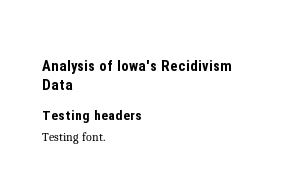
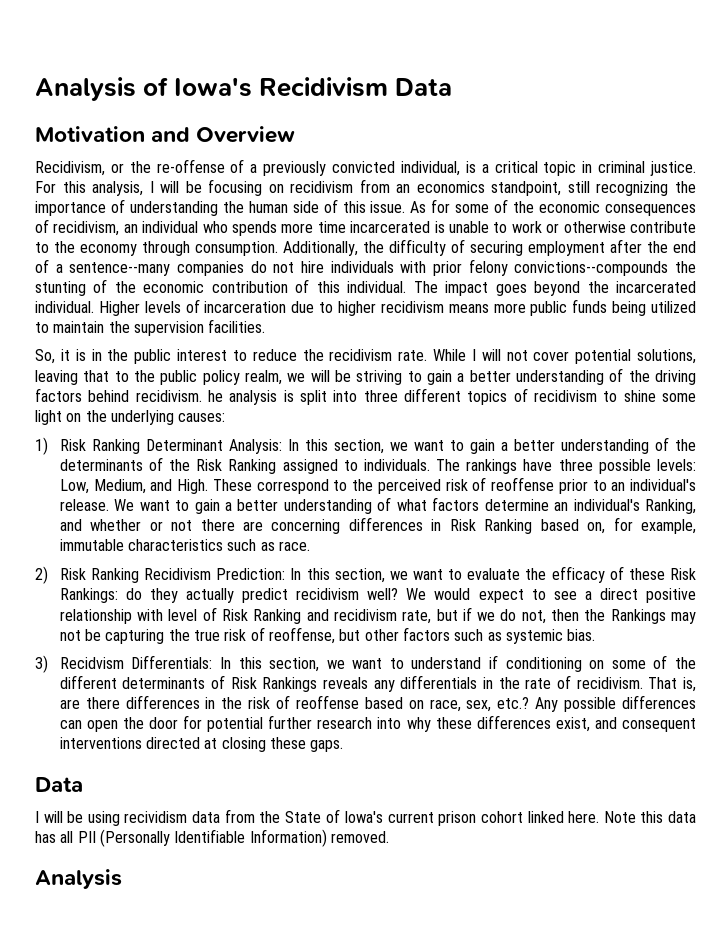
- Testing headers
- Testing font.
+ Motivation and Overview
+ Recidivism, or the re-offense of a previously convicted individual, is a critical topic in criminal justice. For this analysis, I will be focusing on recidivism from an economics standpoint, still recognizing the importance of understanding the human side of this issue. As for some of the economic consequences of recidivism, an individual who spends more time incarcerated is unable to work or otherwise contribute to the economy through consumption. Additionally, the difficulty of securing employment after the end of a sentence--many companies do not hire individuals with prior felony convictions--compounds the stunting of the economic contribution of this individual. The impact goes beyond the incarcerated individual. Higher levels of incarceration due to higher recidivism means more public funds being utilized to maintain the supervision facilities.
+ So, it is in the public interest to reduce the recidivism rate. While I will not cover potential solutions, leaving that to the public policy realm, we will be striving to gain a better understanding of the driving factors behind recidivism. he analysis is split into three different topics of recidivism to shine some light on the underlying causes:
+ 1) Risk Ranking Determinant Analysis: In this section, we want to gain a better understanding of the determinants of the Risk Ranking assigned to individuals. The rankings have three possible levels: Low, Medium, and High. These correspond to the perceived risk of reoffense prior to an individual's release. We want to gain a better understanding of what factors determine an individual's Ranking, and whether or not there are concerning differences in Risk Ranking based on, for example, immutable characteristics such as race.
+ 2) Risk Ranking Recidivism Prediction: In this section, we want to evaluate the efficacy of these Risk Rankings: do they actually predict recidivism well? We would expect to see a direct positive relationship with level of Risk Ranking and recidivism rate, but if we do not, then the Rankings may not be capturing the true risk of reoffense, but other factors such as systemic bias.
+ 3) Recidvism Differentials: In this section, we want to understand if conditioning on some of the different determinants of Risk Rankings reveals any differentials in the rate of recidivism. That is, are there differences in the risk of reoffense based on race, sex, etc.? Any possible differences can open the door for potential further research into why these differences exist, and consequent interventions directed at closing these gaps.
+ Data
+ I will be using recividism data from the State of Iowa's current prison cohort linked here. Note this data has all PII (Personally Identifiable Information) removed.
+ Analysis

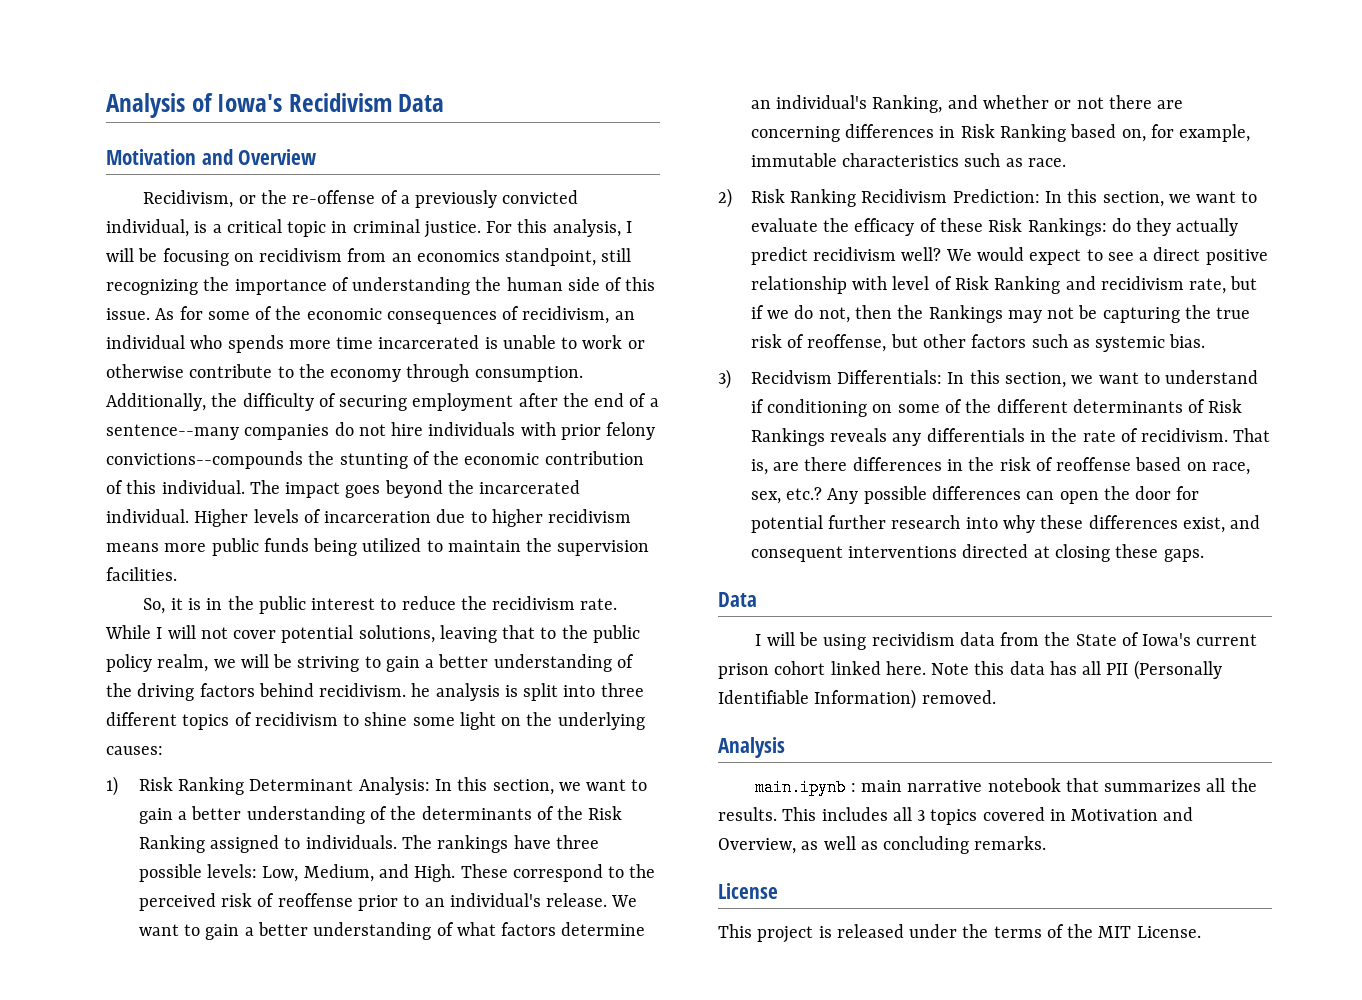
+ main.ipynb : main narrative notebook that summarizes all the results. This includes all 3 topics covered in Motivation and Overview, as well as concluding remarks.
+ License
+ This project is released under the terms of the MIT License.

